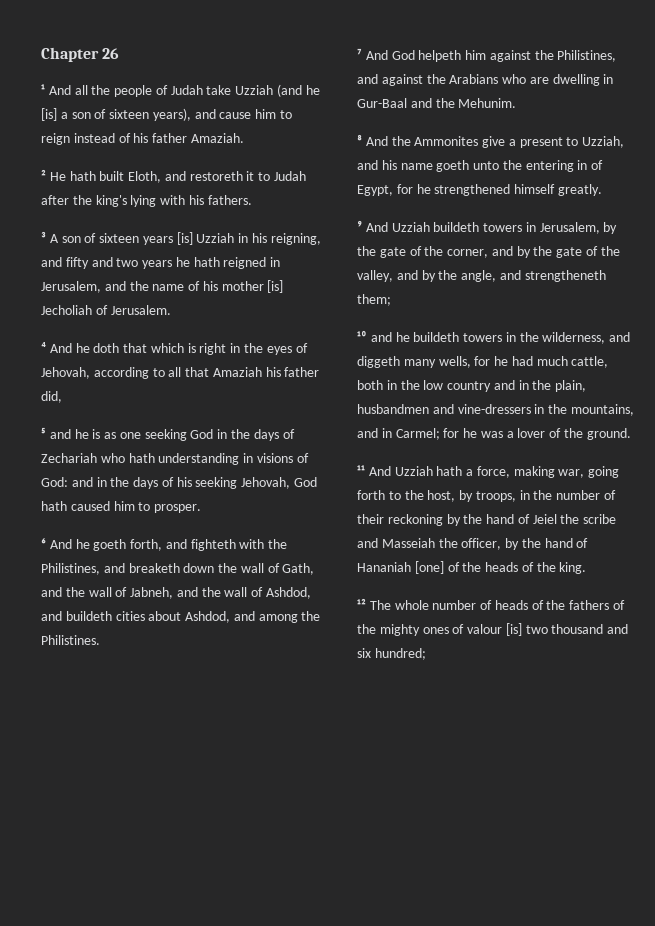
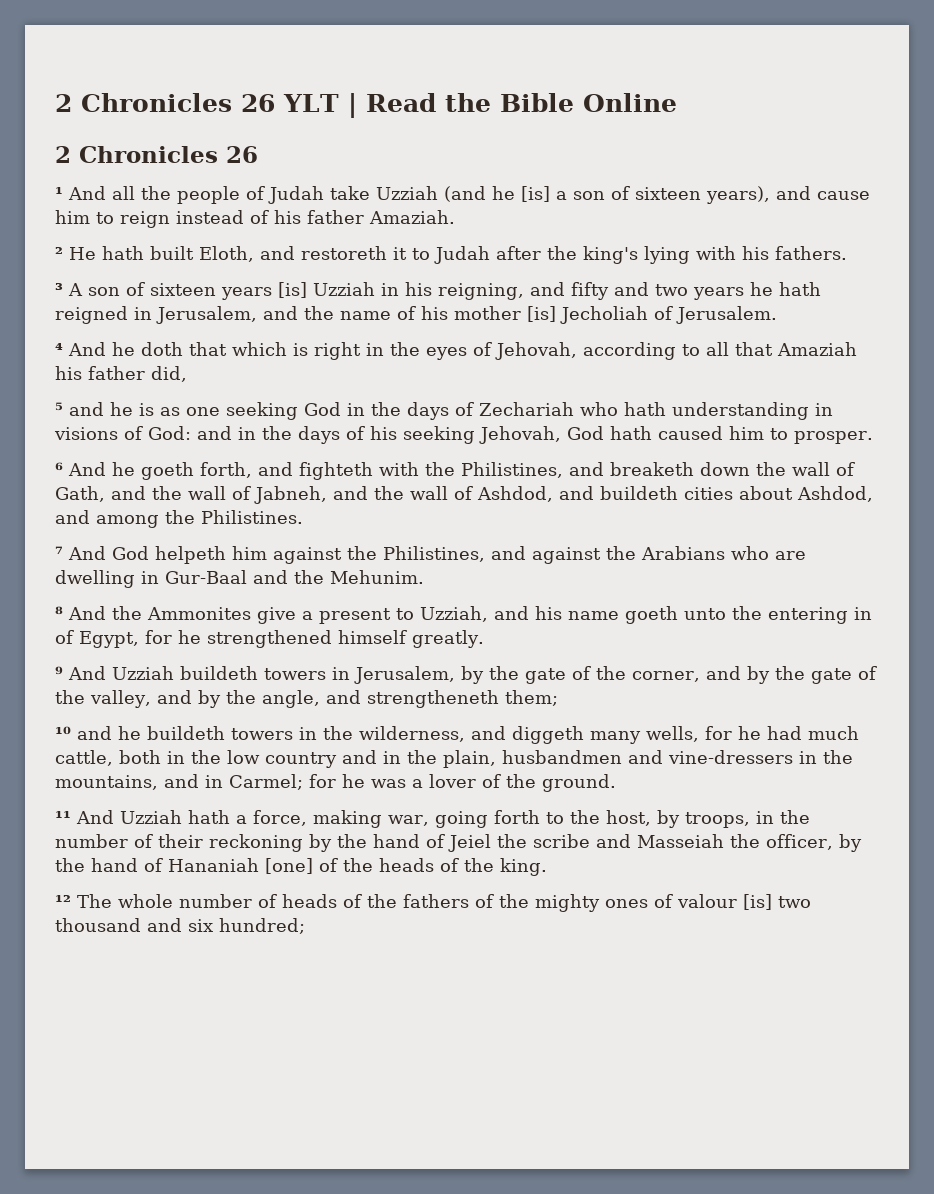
- Chapter 26
+ 2 Chronicles 26 YLT | Read the Bible Online
+ 2 Chronicles 26

